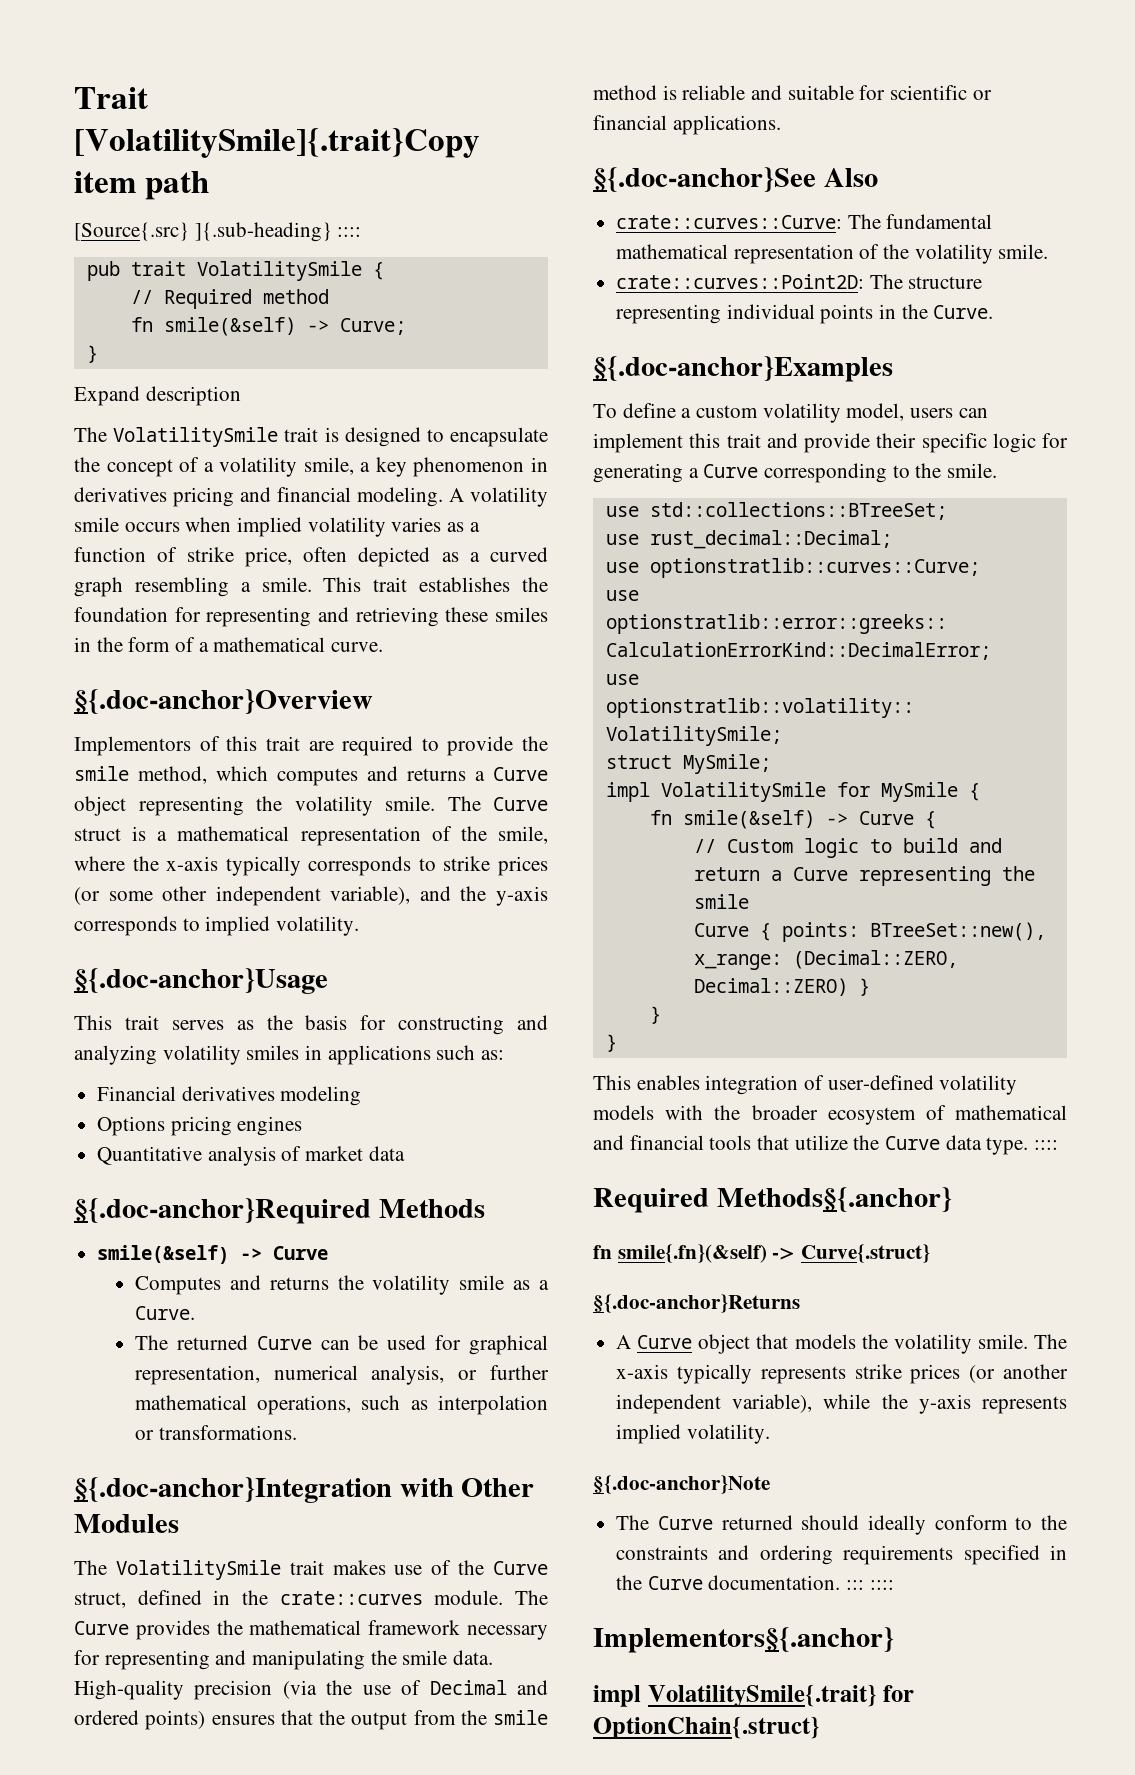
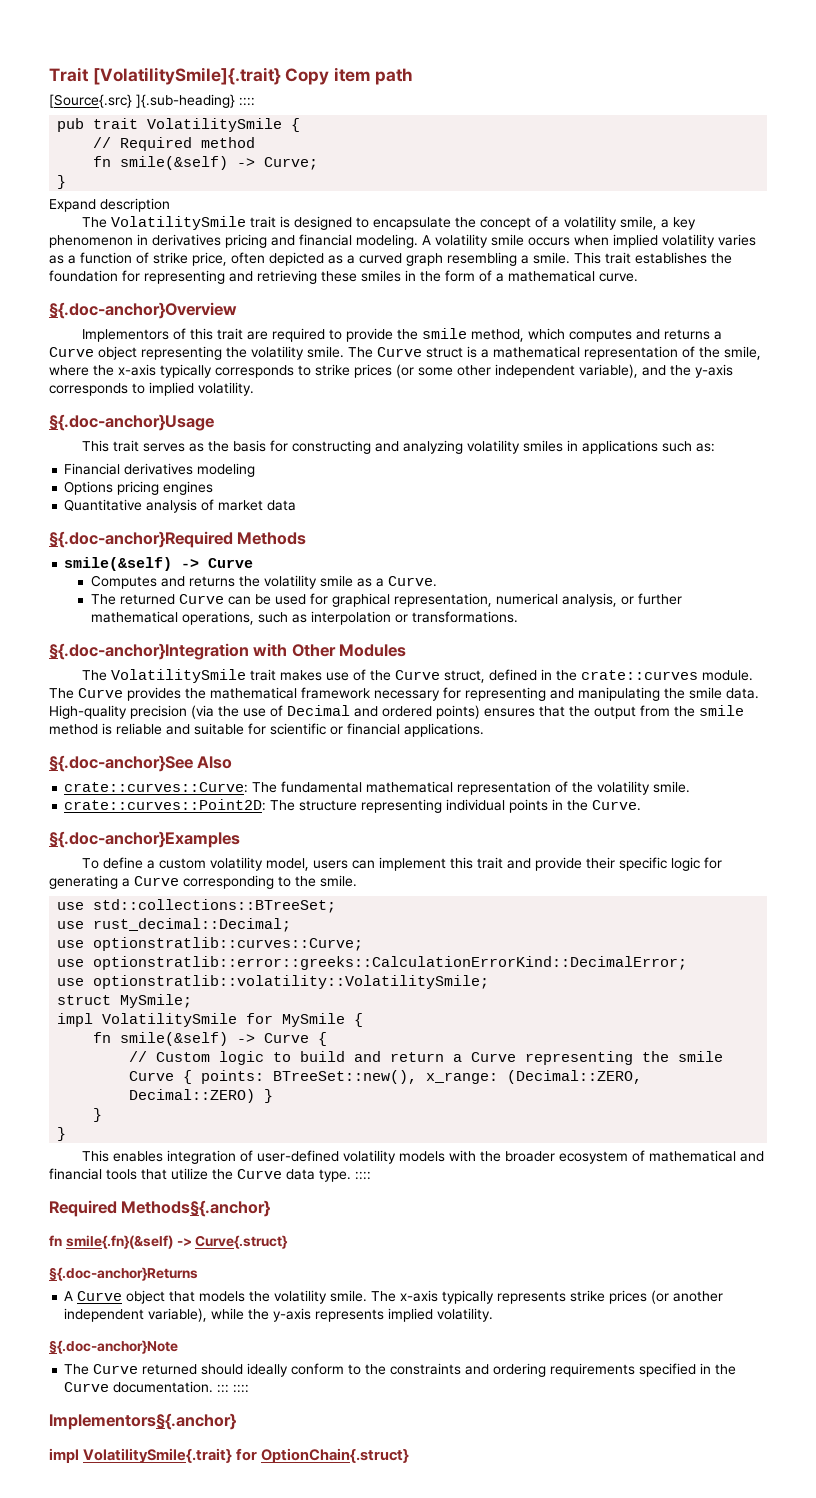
- Trait [VolatilitySmile]{.trait}Copy item path
+ Trait [VolatilitySmile]{.trait} Copy item path

